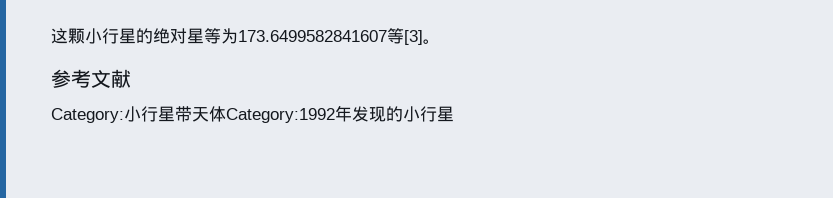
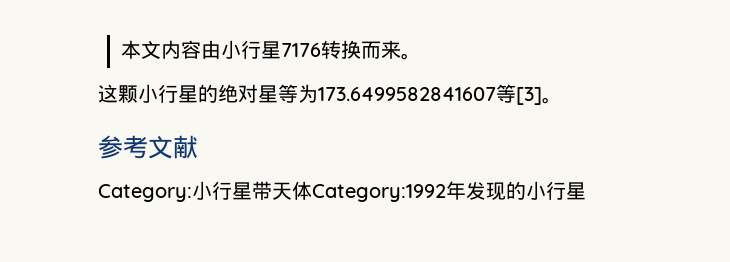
+ 本文内容由小行星7176转换而来。

